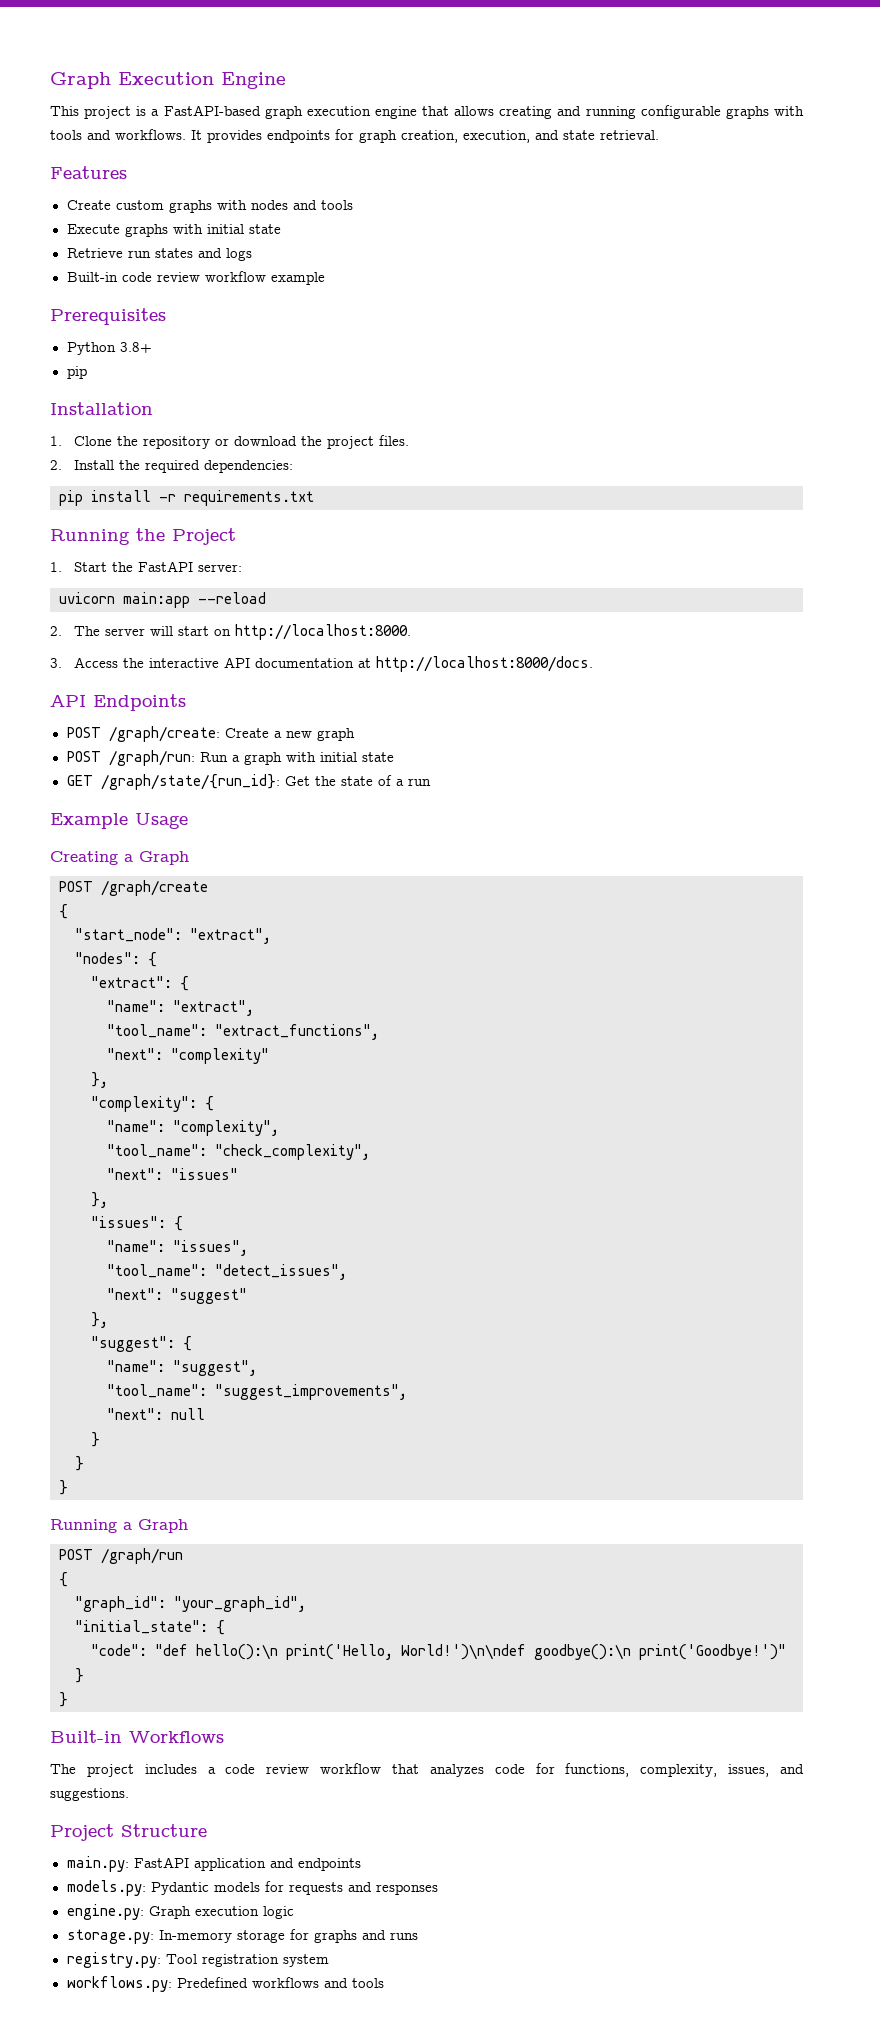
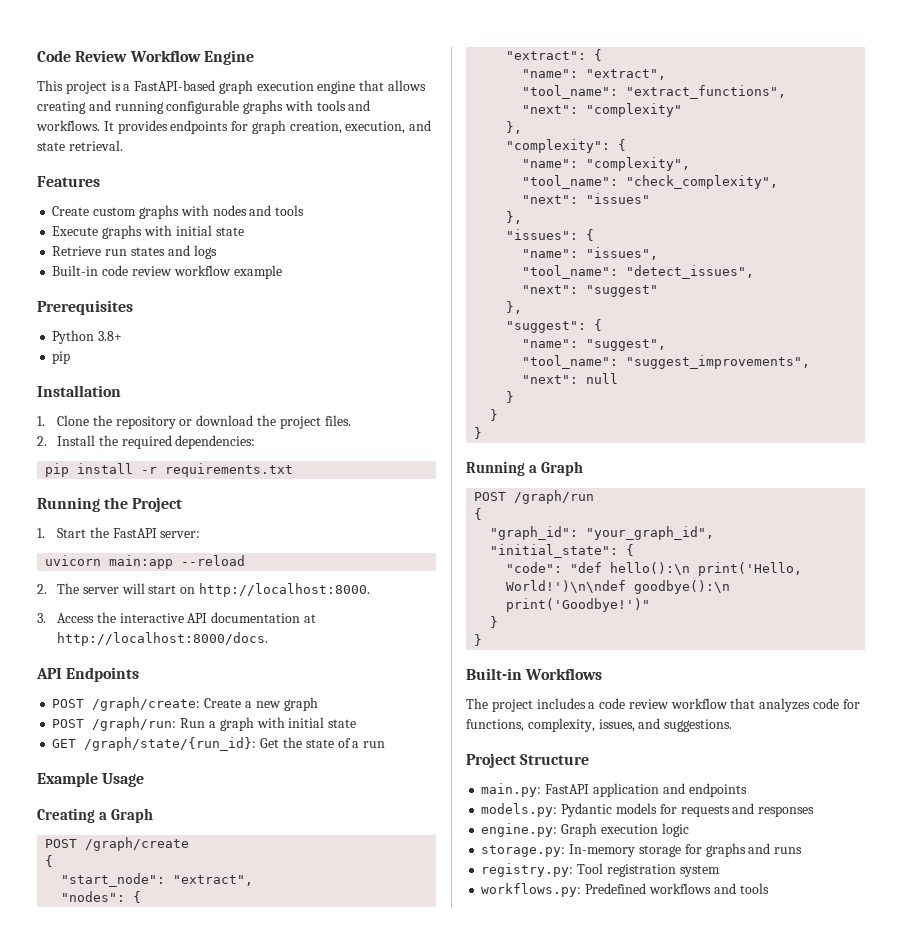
- Graph Execution Engine
+ Code Review Workflow Engine

